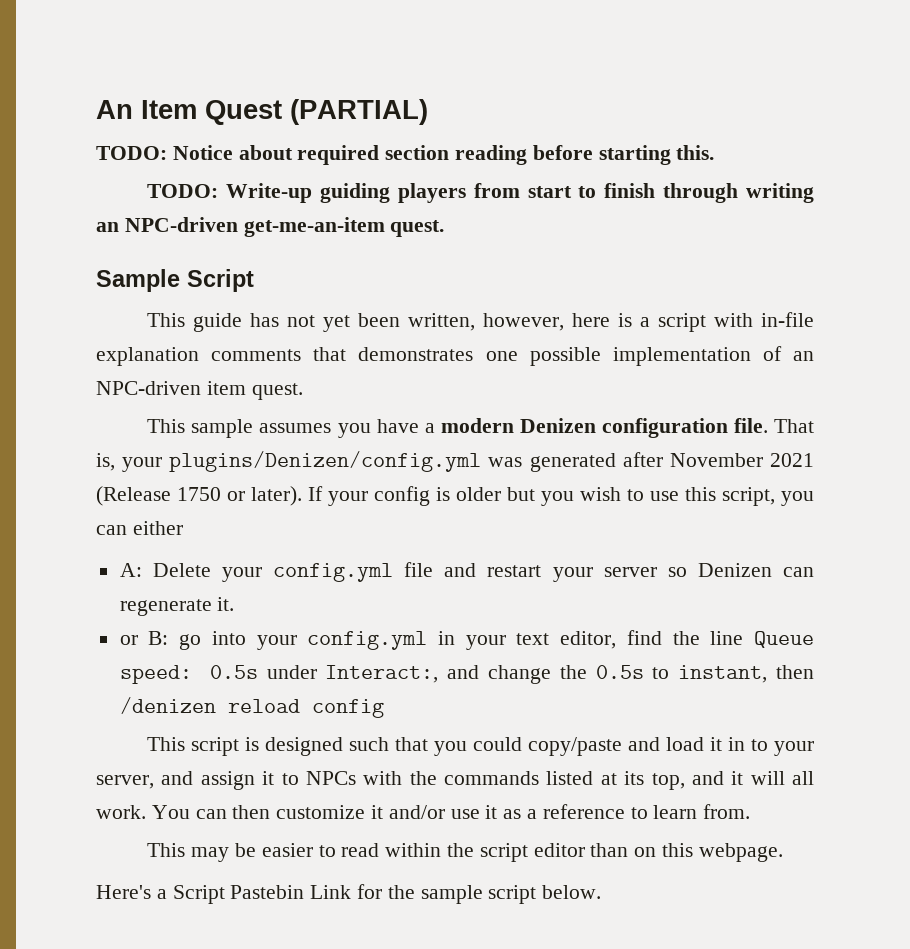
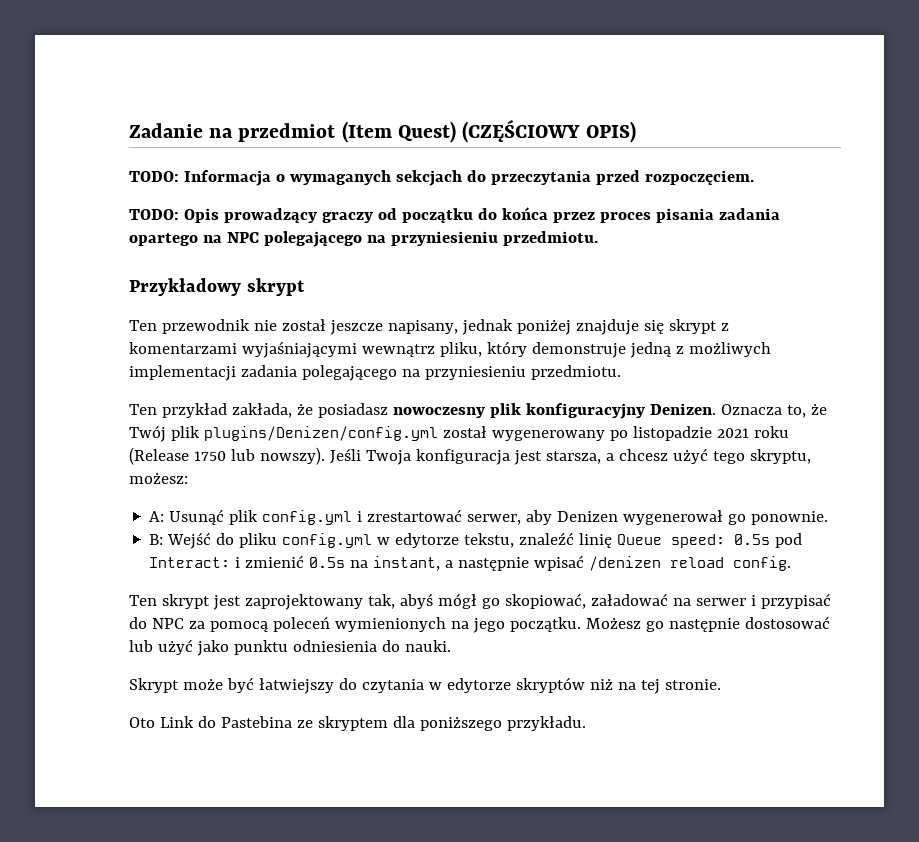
- An Item Quest (PARTIAL)
- TODO: Notice about required section reading before starting this.
- TODO: Write-up guiding players from start to finish through writing an NPC-driven get-me-an-item quest.
- Sample Script
- This guide has not yet been written, however, here is a script with in-file explanation comments that demonstrates one possible implementation of an NPC-driven item quest.
- This sample assumes you have a modern Denizen configuration file. That is, your plugins/Denizen/config.yml was generated after November 2021 (Release 1750 or later). If your config is older but you wish to use this script, you can either
- A: Delete your config.yml file and restart your server so Denizen can regenerate it.
- or B: go into your config.yml in your text editor, find the line Queue speed: 0.5s under Interact:, and change the 0.5s to instant, then /denizen reload config
- This script is designed such that you could copy/paste and load it in to your server, and assign it to NPCs with the commands listed at its top, and it will all work. You can then customize it and/or use it as a reference to learn from.
- This may be easier to read within the script editor than on this webpage.
- Here's a Script Pastebin Link for the sample script below.
+ Zadanie na przedmiot (Item Quest) (CZĘŚCIOWY OPIS)
+ TODO: Informacja o wymaganych sekcjach do przeczytania przed rozpoczęciem.
+ TODO: Opis prowadzący graczy od początku do końca przez proces pisania zadania opartego na NPC polegającego na przyniesieniu przedmiotu.
+ Przykładowy skrypt
+ Ten przewodnik nie został jeszcze napisany, jednak poniżej znajduje się skrypt z komentarzami wyjaśniającymi wewnątrz pliku, który demonstruje jedną z możliwych implementacji zadania polegającego na przyniesieniu przedmiotu.
+ Ten przykład zakłada, że posiadasz nowoczesny plik konfiguracyjny Denizen. Oznacza to, że Twój plik plugins/Denizen/config.yml został wygenerowany po listopadzie 2021 roku (Release 1750 lub nowszy). Jeśli Twoja konfiguracja jest starsza, a chcesz użyć tego skryptu, możesz:
+ A: Usunąć plik config.yml i zrestartować serwer, aby Denizen wygenerował go ponownie.
+ B: Wejść do pliku config.yml w edytorze tekstu, znaleźć linię Queue speed: 0.5s pod Interact: i zmienić 0.5s na instant, a następnie wpisać /denizen reload config.
+ Ten skrypt jest zaprojektowany tak, abyś mógł go skopiować, załadować na serwer i przypisać do NPC za pomocą poleceń wymienionych na jego początku. Możesz go następnie dostosować lub użyć jako punktu odniesienia do nauki.
+ Skrypt może być łatwiejszy do czytania w edytorze skryptów niż na tej stronie.
+ Oto Link do Pastebina ze skryptem dla poniższego przykładu.

